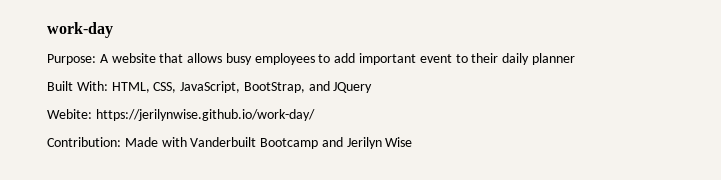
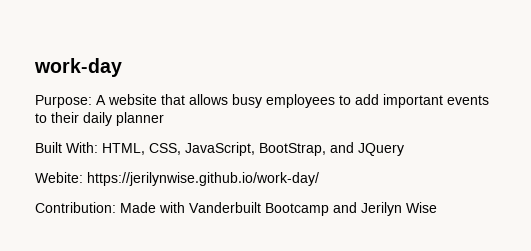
- Purpose: A website that allows busy employees to add important event to their daily planner
+ Purpose: A website that allows busy employees to add important events to their daily planner

